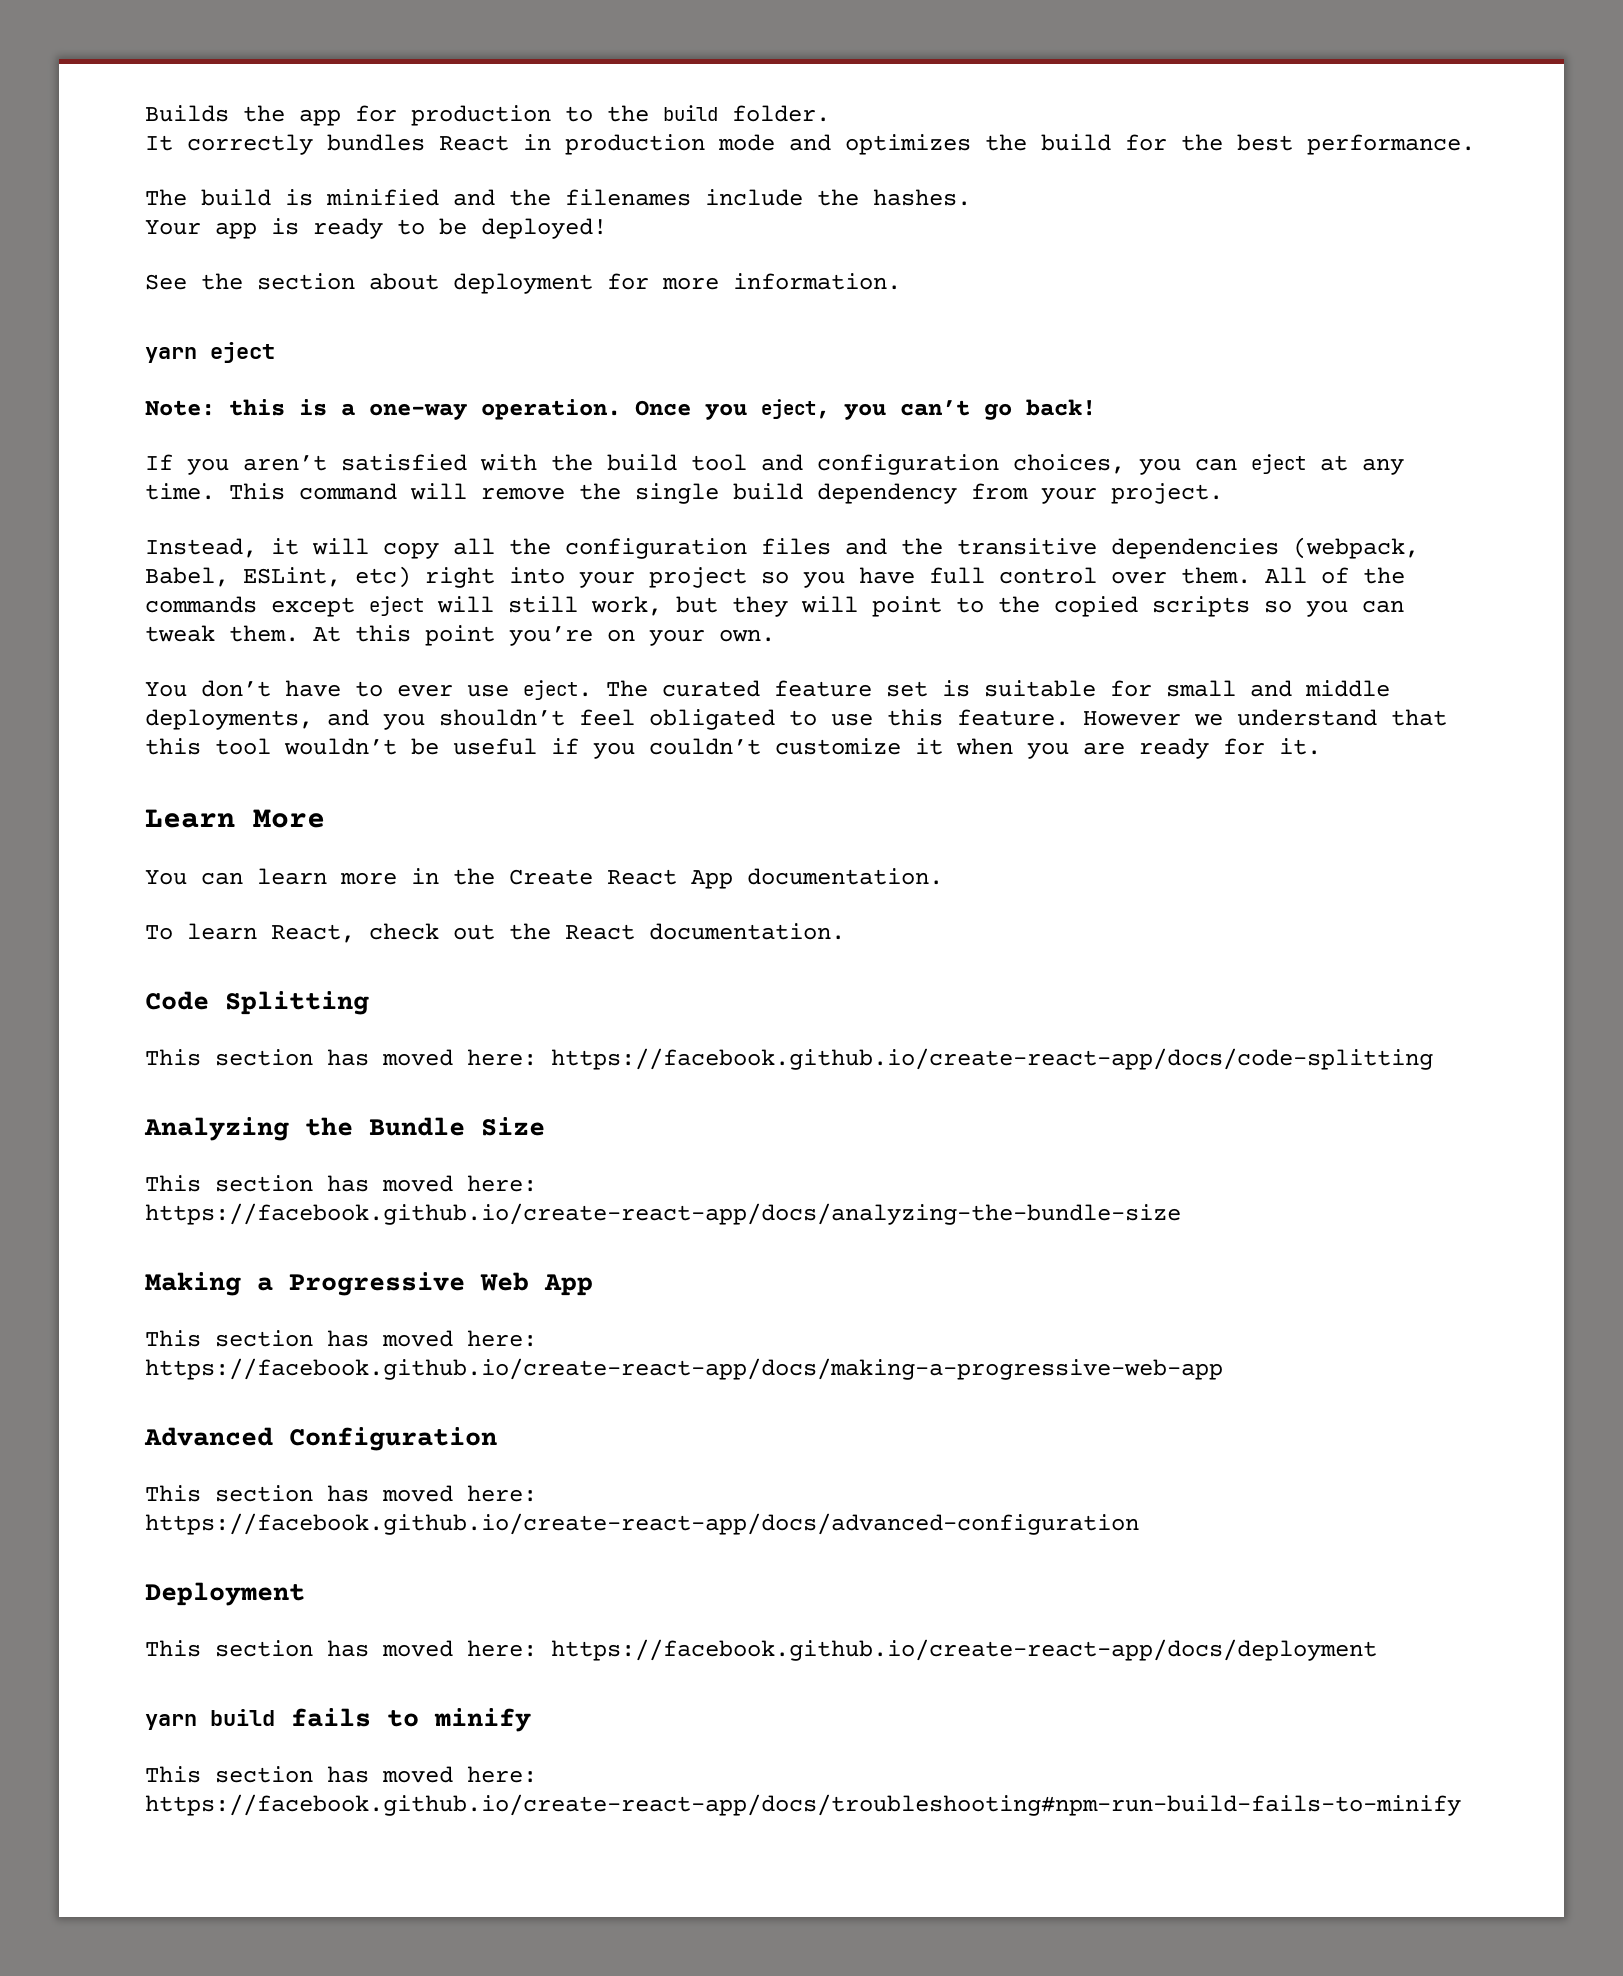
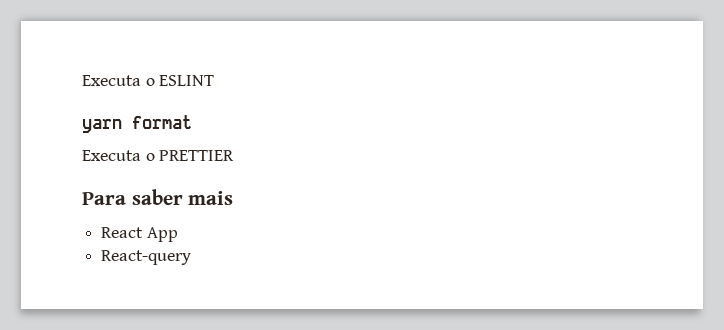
- Builds the app for production to the build folder.
- It correctly bundles React in production mode and optimizes the build for the best performance.
- The build is minified and the filenames include the hashes.
- Your app is ready to be deployed!
- See the section about deployment for more information.
- yarn eject
- Note: this is a one-way operation. Once you eject, you can’t go back!
- If you aren’t satisfied with the build tool and configuration choices, you can eject at any time. This command will remove the single build dependency from your project.
- Instead, it will copy all the configuration files and the transitive dependencies (webpack, Babel, ESLint, etc) right into your project so you have full control over them. All of the commands except eject will still work, but they will point to the copied scripts so you can tweak them. At this point you’re on your own.
- You don’t have to ever use eject. The curated feature set is suitable for small and middle deployments, and you shouldn’t feel obligated to use this feature. However we understand that this tool wouldn’t be useful if you couldn’t customize it when you are ready for it.
- Learn More
- You can learn more in the Create React App documentation.
- To learn React, check out the React documentation.
- Code Splitting
- This section has moved here: https://facebook.github.io/create-react-app/docs/code-splitting
- Analyzing the Bundle Size
- This section has moved here: https://facebook.github.io/create-react-app/docs/analyzing-the-bundle-size
- Making a Progressive Web App
- This section has moved here: https://facebook.github.io/create-react-app/docs/making-a-progressive-web-app
- Advanced Configuration
- This section has moved here: https://facebook.github.io/create-react-app/docs/advanced-configuration
- Deployment
- This section has moved here: https://facebook.github.io/create-react-app/docs/deployment
- yarn build fails to minify
- This section has moved here: https://facebook.github.io/create-react-app/docs/troubleshooting#npm-run-build-fails-to-minify
+ Executa o ESLINT
+ yarn format
+ Executa o PRETTIER
+ Para saber mais
+ React App
+ React-query

